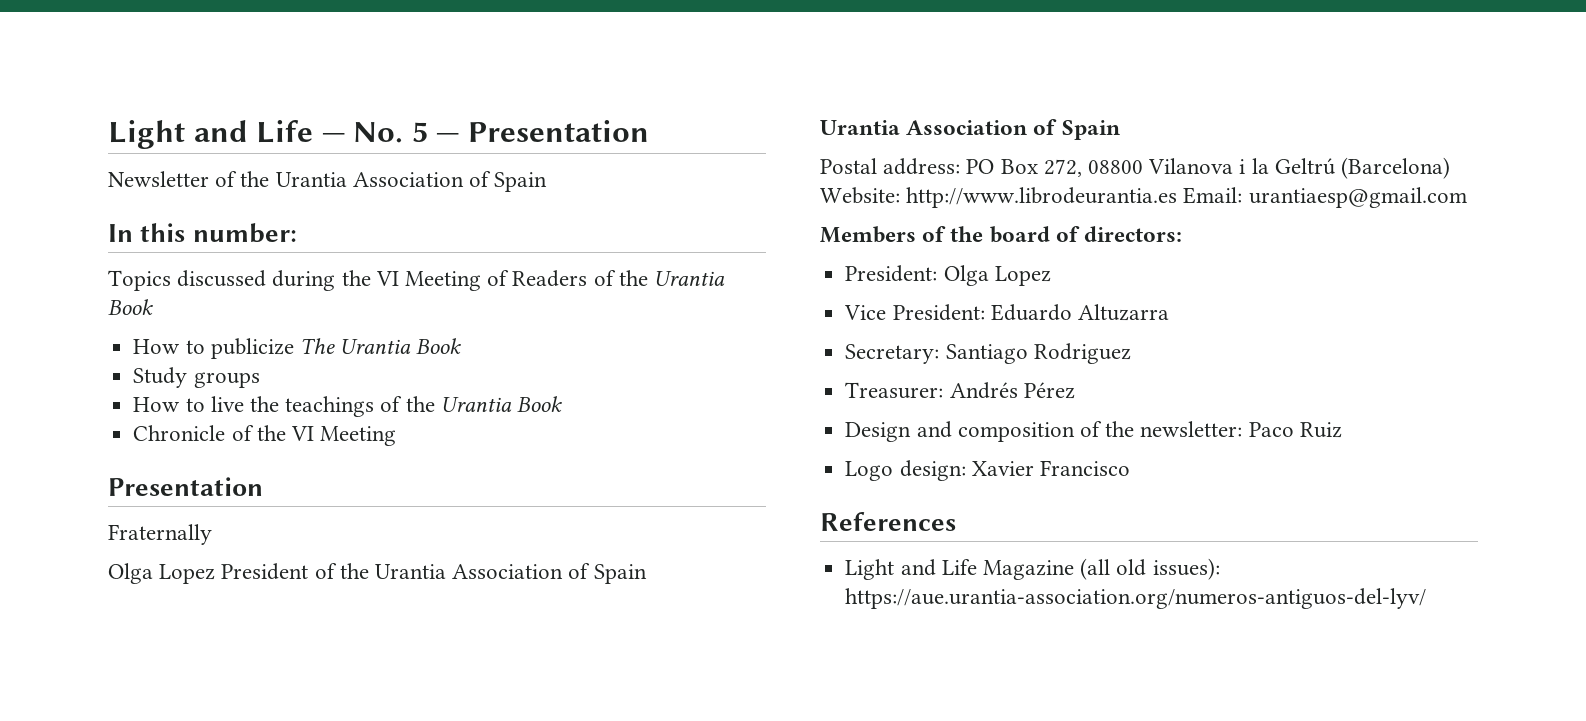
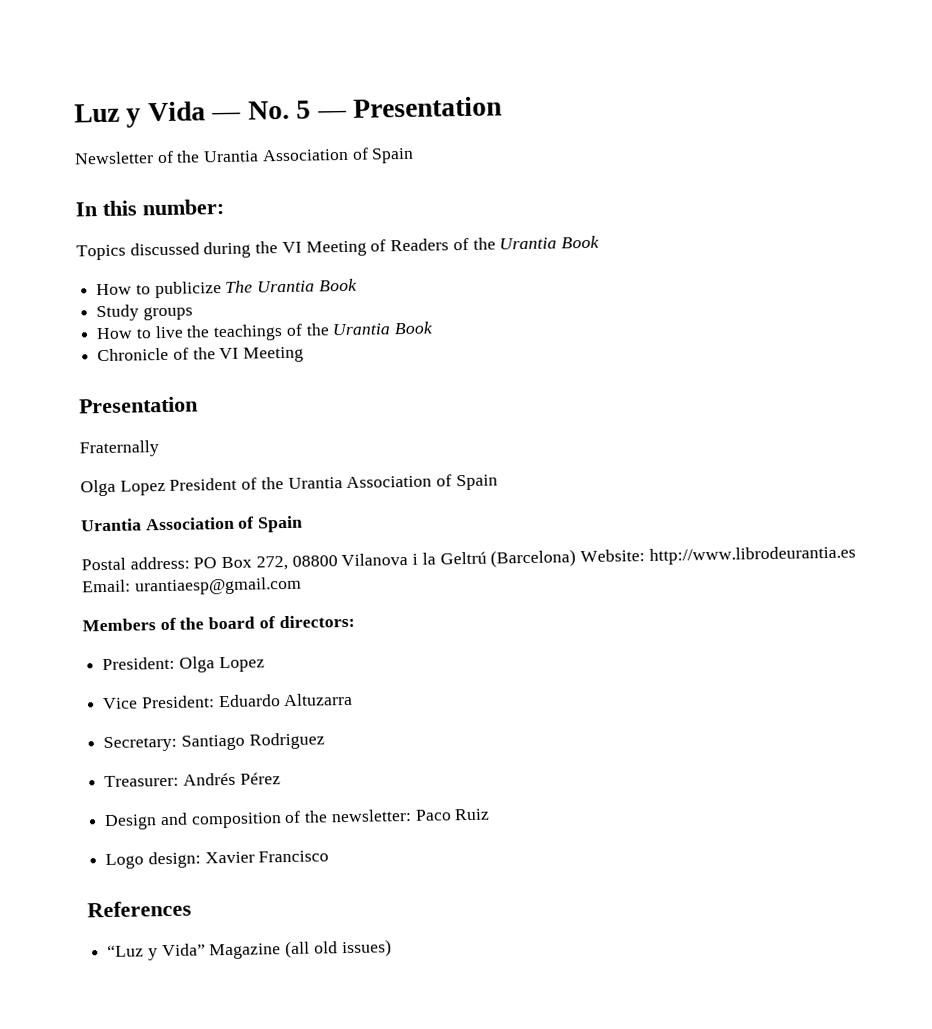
- Light and Life — No. 5 — Presentation
+ Luz y Vida — No. 5 — Presentation
- Light and Life Magazine (all old issues): https://aue.urantia-association.org/numeros-antiguos-del-lyv/
+ “Luz y Vida” Magazine (all old issues)

